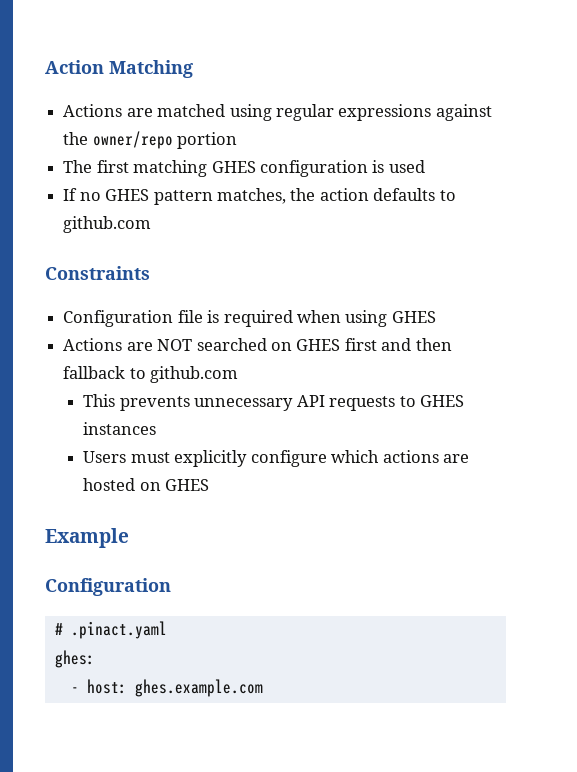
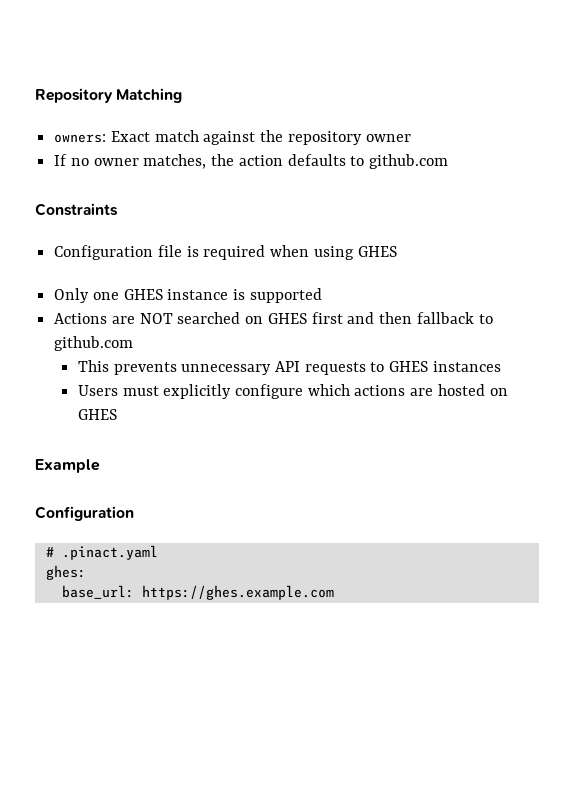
- Action Matching
+ Repository Matching
- Actions are matched using regular expressions against the owner/repo portion
- The first matching GHES configuration is used
+ owners: Exact match against the repository owner
- If no GHES pattern matches, the action defaults to github.com
+ If no owner matches, the action defaults to github.com
+ Only one GHES instance is supported
- - host: ghes.example.com
+ base_url: https://ghes.example.com

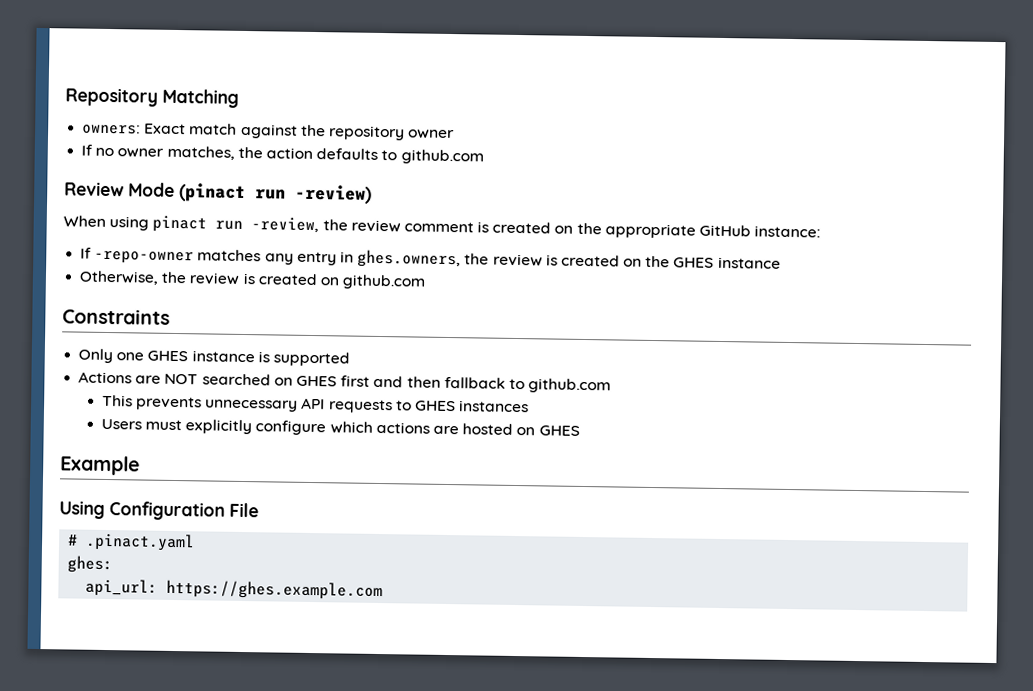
+ Review Mode (pinact run -review)
+ When using pinact run -review, the review comment is created on the appropriate GitHub instance:
+ If -repo-owner matches any entry in ghes.owners, the review is created on the GHES instance
+ Otherwise, the review is created on github.com
  Constraints
- Configuration file is required when using GHES
  Example
- Configuration
+ Using Configuration File
- base_url: https://ghes.example.com
+ api_url: https://ghes.example.com

